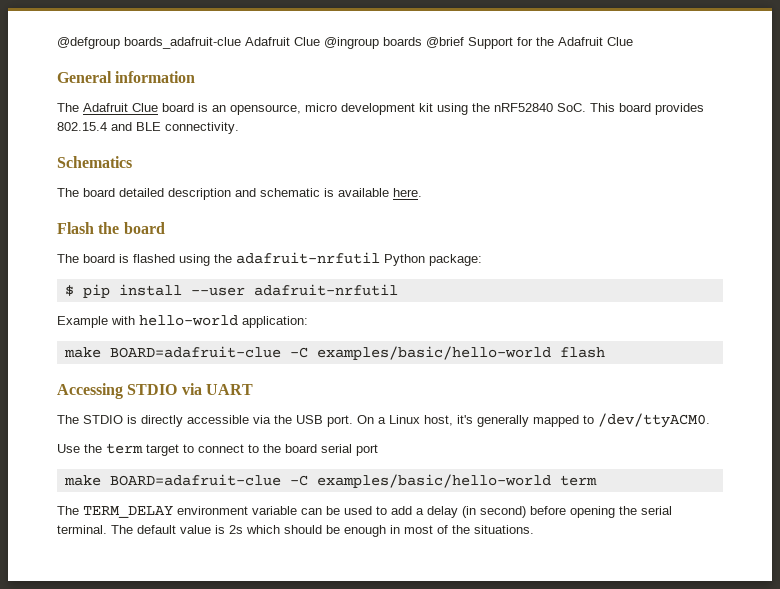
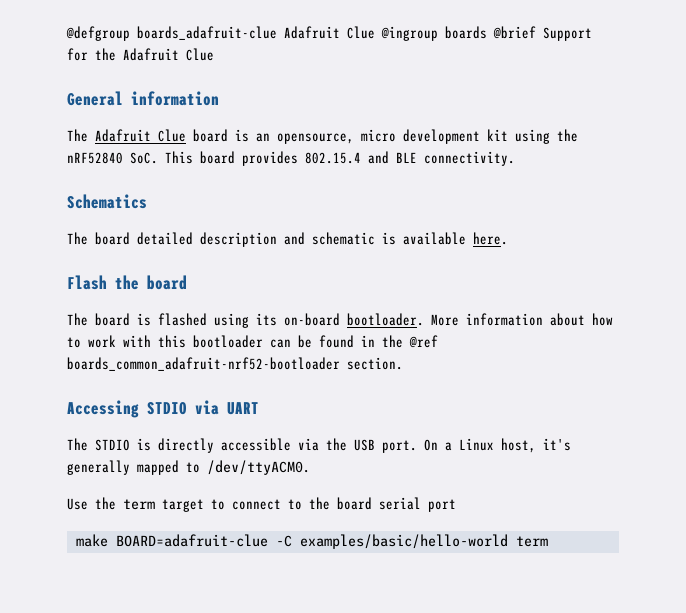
- The board is flashed using the adafruit-nrfutil Python package:
- $ pip install --user adafruit-nrfutil
- Example with hello-world application:
- make BOARD=adafruit-clue -C examples/basic/hello-world flash
+ The board is flashed using its on-board bootloader. More information about how to work with this bootloader can be found in the @ref boards_common_adafruit-nrf52-bootloader section.
- The TERM_DELAY environment variable can be used to add a delay (in second) before opening the serial terminal. The default value is 2s which should be enough in most of the situations.

